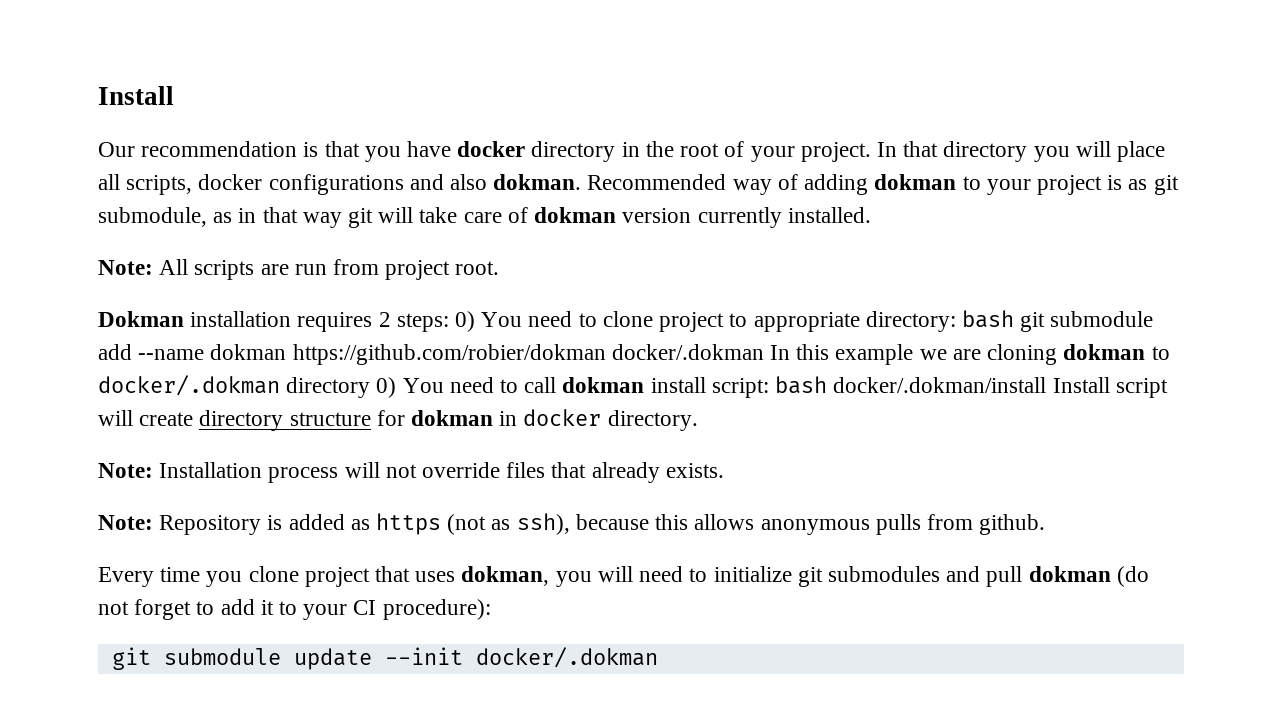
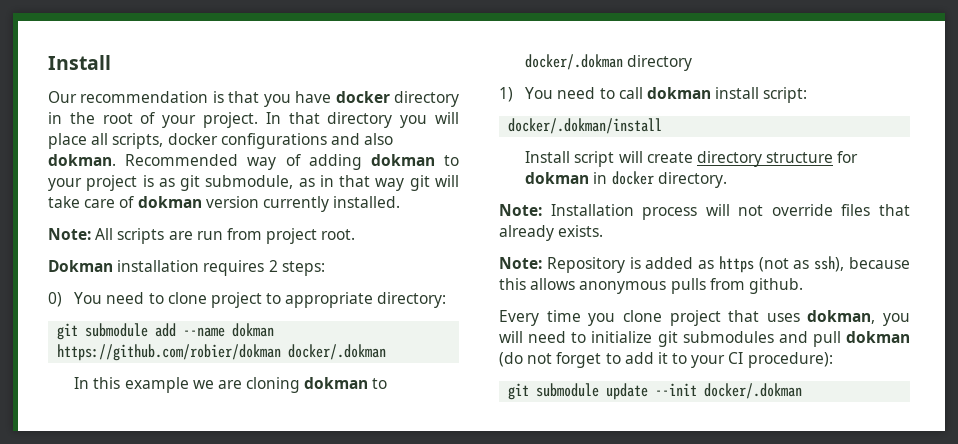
- Dokman installation requires 2 steps: 0) You need to clone project to appropriate directory: bash git submodule add --name dokman https://github.com/robier/dokman docker/.dokman In this example we are cloning dokman to docker/.dokman directory 0) You need to call dokman install script: bash docker/.dokman/install Install script will create directory structure for dokman in docker directory.
+ Dokman installation requires 2 steps:
+ 0) You need to clone project to appropriate directory:
+ git submodule add --name dokman https://github.com/robier/dokman docker/.dokman
+ In this example we are cloning dokman to docker/.dokman directory
+ 1) You need to call dokman install script:
+ docker/.dokman/install
+ Install script will create directory structure for dokman in docker directory.

